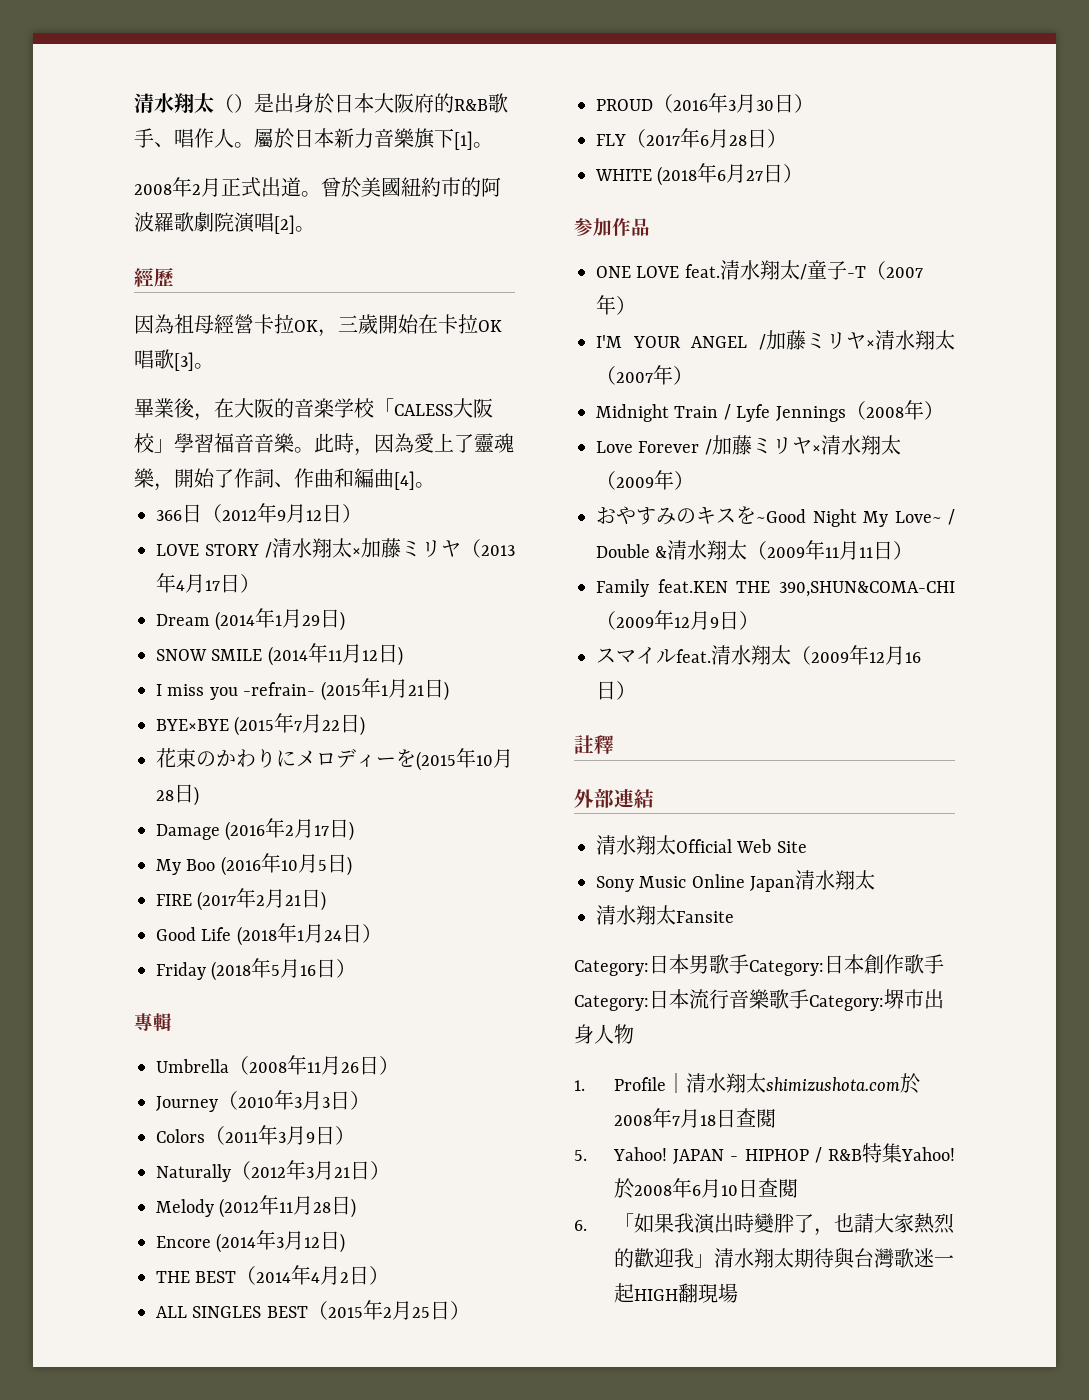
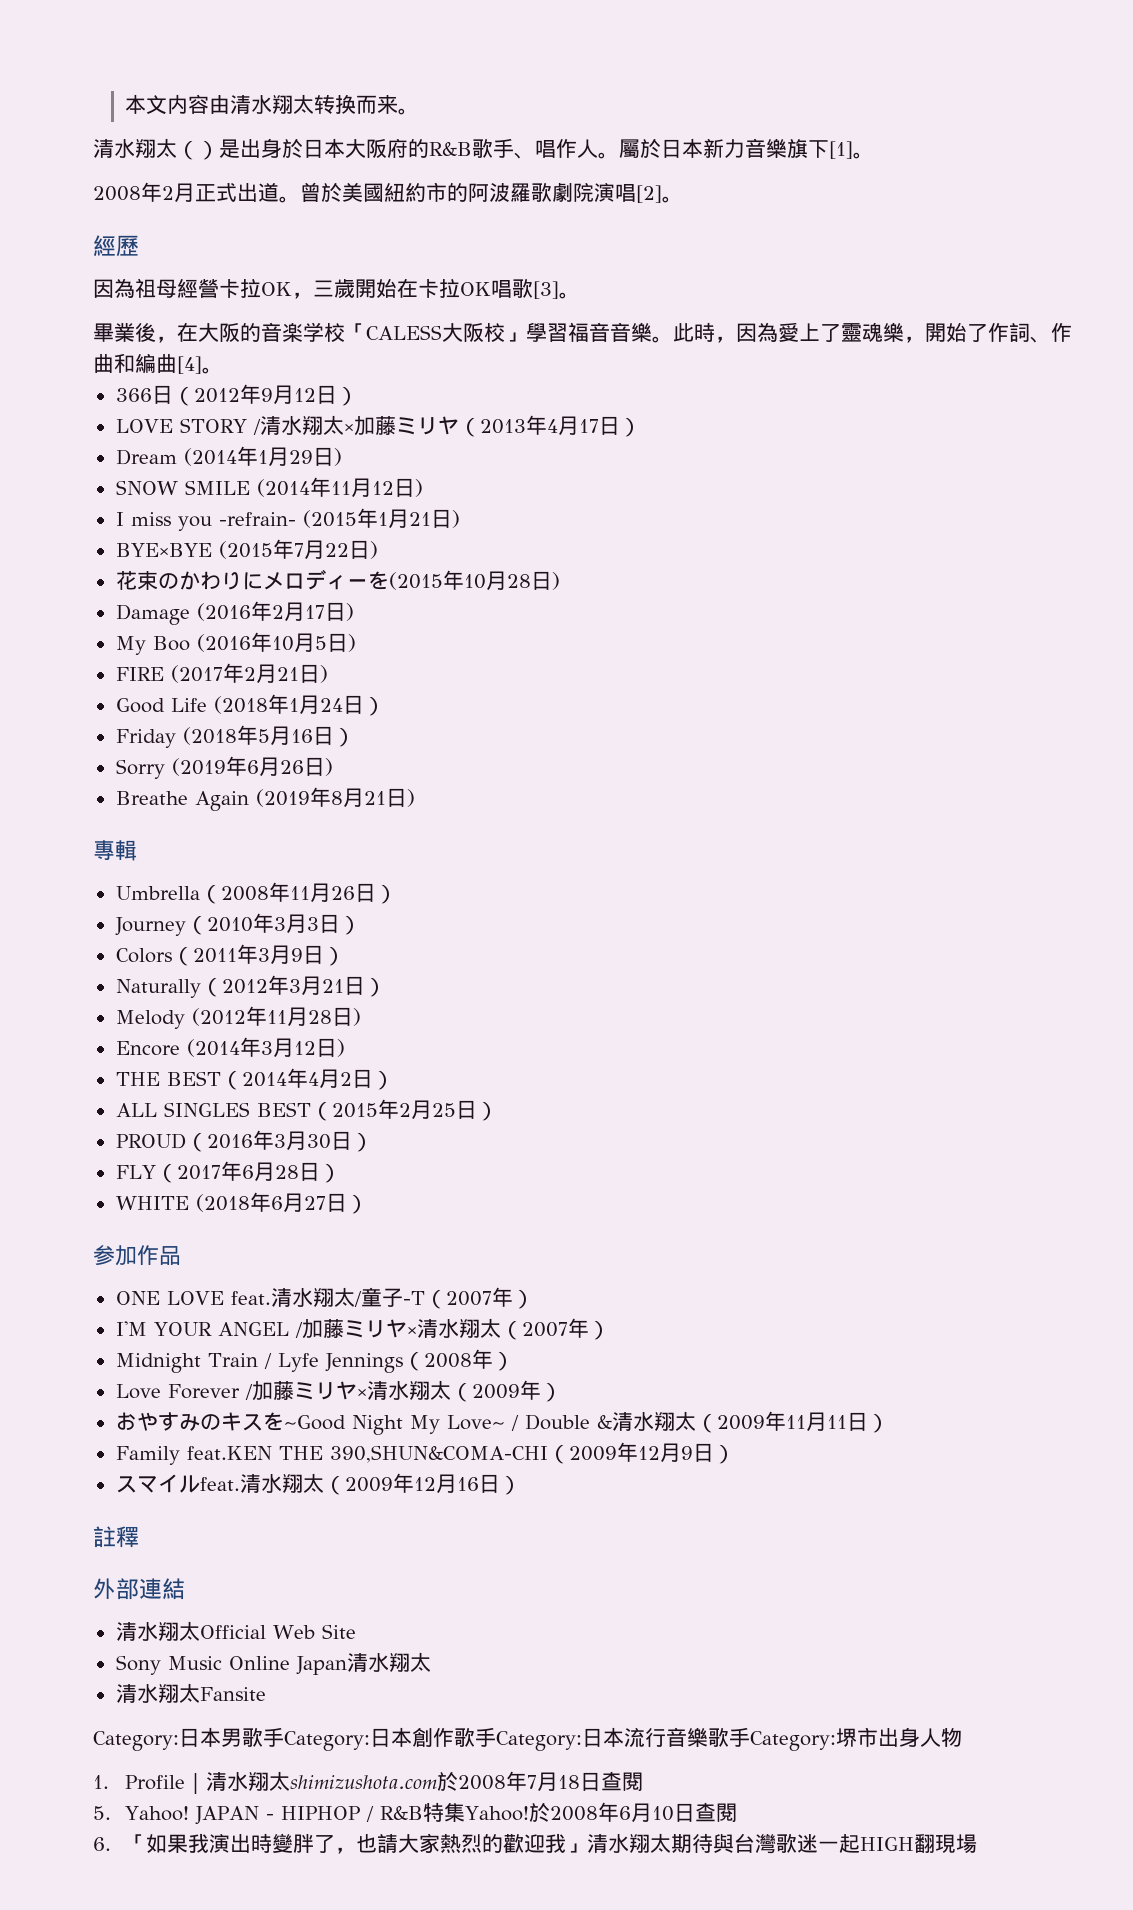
+ 本文内容由清水翔太转换而来。
+ Sorry (2019年6月26日)
+ Breathe Again (2019年8月21日)

